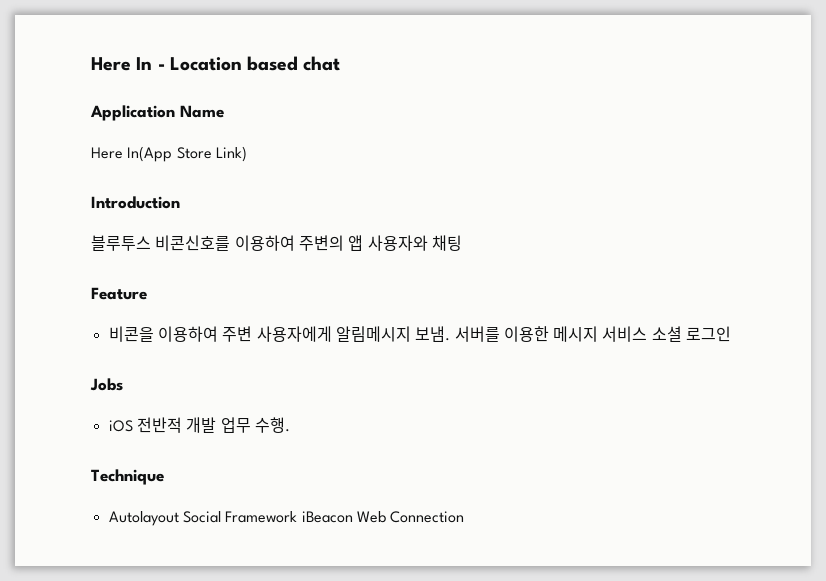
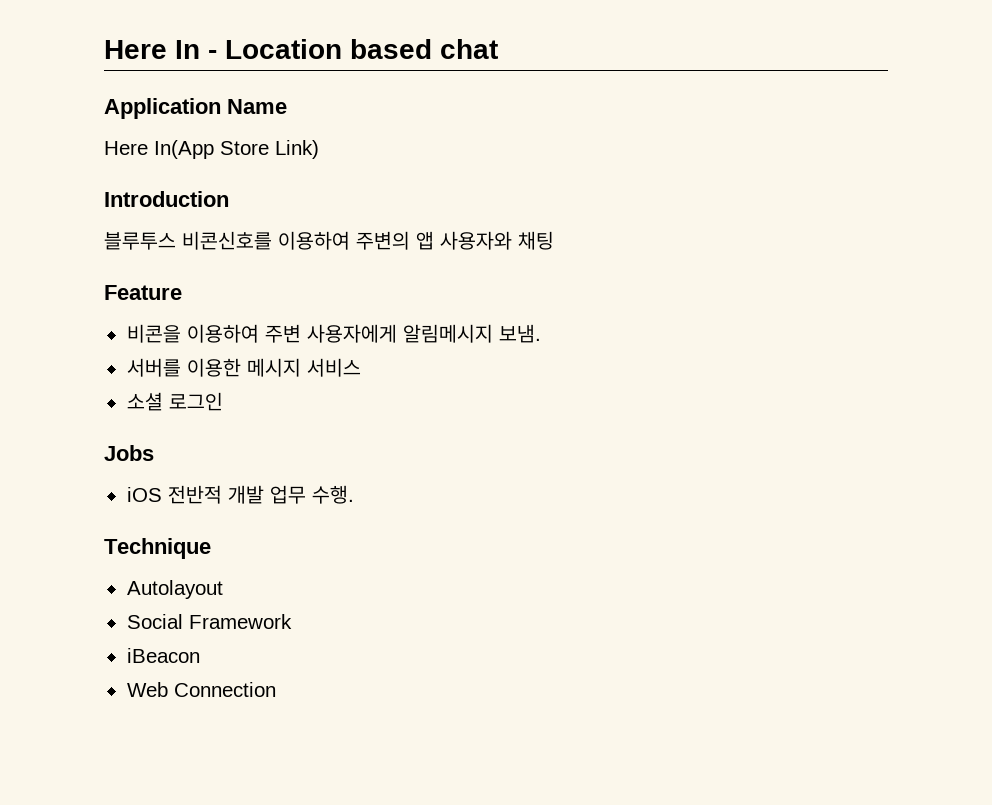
- 비콘을 이용하여 주변 사용자에게 알림메시지 보냄. 서버를 이용한 메시지 서비스 소셜 로그인
+ 비콘을 이용하여 주변 사용자에게 알림메시지 보냄.
+ 서버를 이용한 메시지 서비스
+ 소셜 로그인
- Autolayout Social Framework iBeacon Web Connection
+ Autolayout
+ Social Framework
+ iBeacon
+ Web Connection

